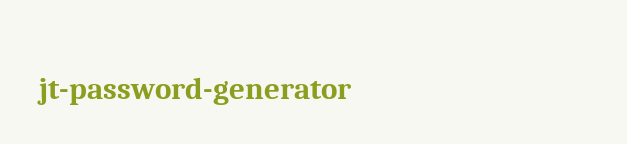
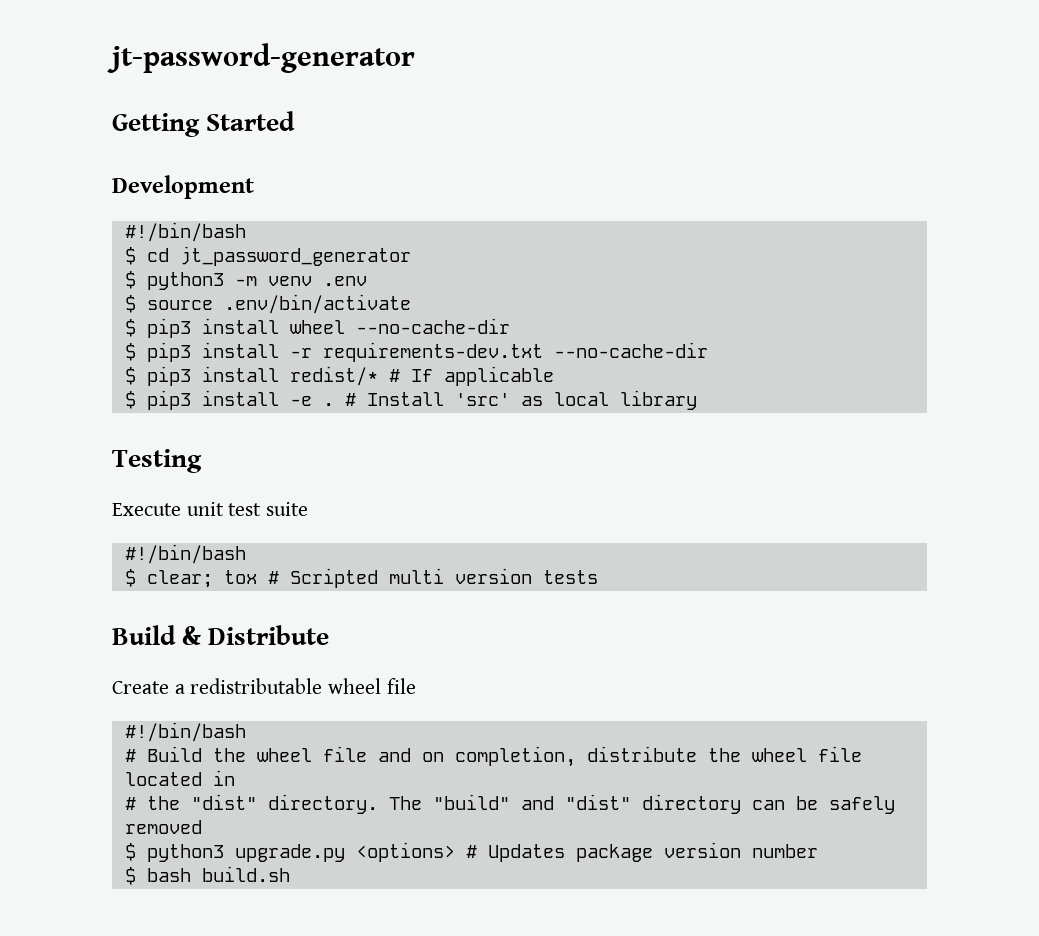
+ Getting Started
+ Development
+ #!/bin/bash
+ $ cd jt_password_generator
+ $ python3 -m venv .env
+ $ source .env/bin/activate
+ $ pip3 install wheel --no-cache-dir
+ $ pip3 install -r requirements-dev.txt --no-cache-dir
+ $ pip3 install redist/* # If applicable
+ $ pip3 install -e . # Install 'src' as local library
+ Testing
+ Execute unit test suite
+ #!/bin/bash
+ $ clear; tox # Scripted multi version tests
+ Build & Distribute
+ Create a redistributable wheel file
+ #!/bin/bash
+ # Build the wheel file and on completion, distribute the wheel file located in
+ # the "dist" directory. The "build" and "dist" directory can be safely removed
+ $ python3 upgrade.py <options> # Updates package version number
+ $ bash build.sh

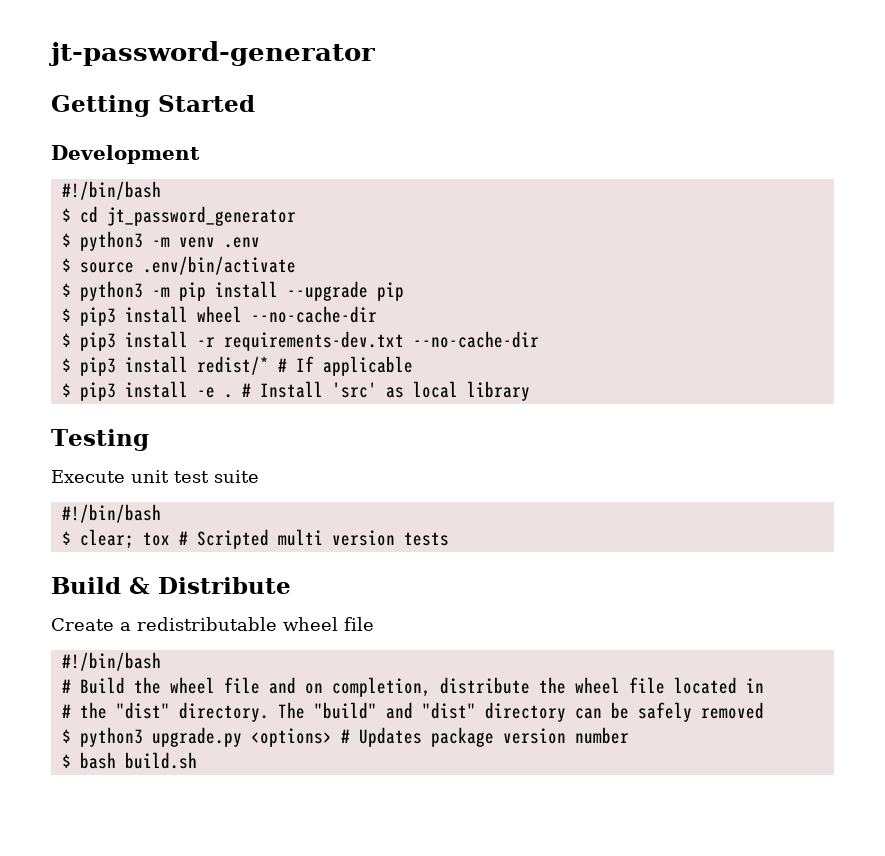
+ $ python3 -m pip install --upgrade pip

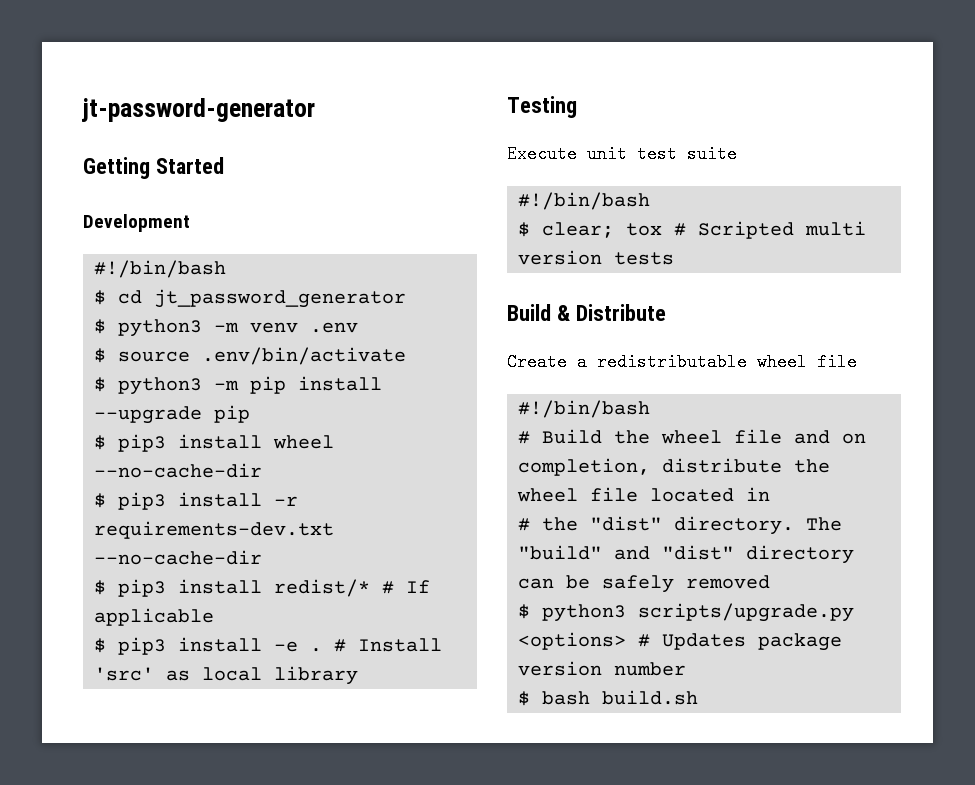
- $ python3 upgrade.py <options> # Updates package version number
+ $ python3 scripts/upgrade.py <options> # Updates package version number

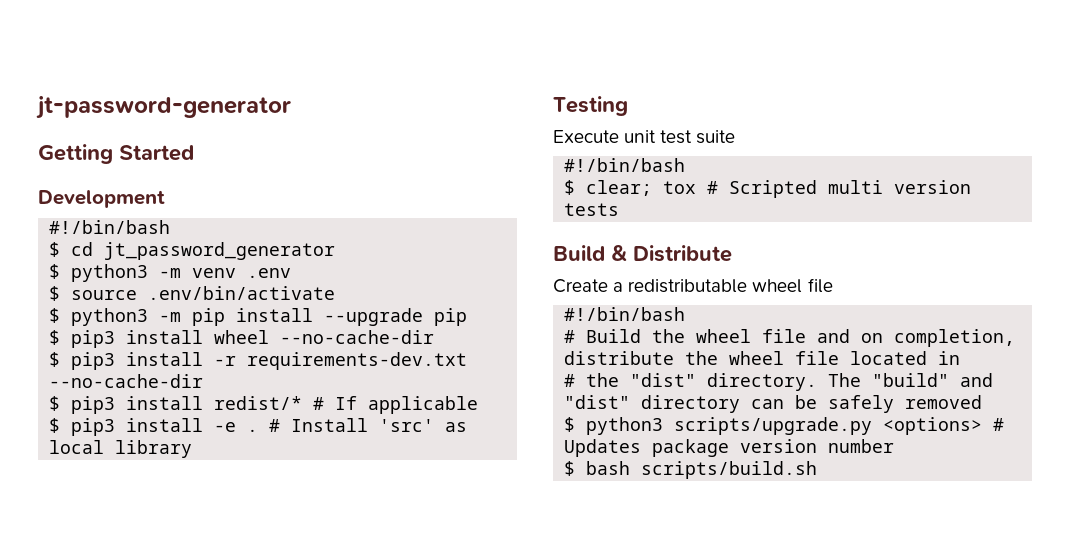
- $ bash build.sh
+ $ bash scripts/build.sh

